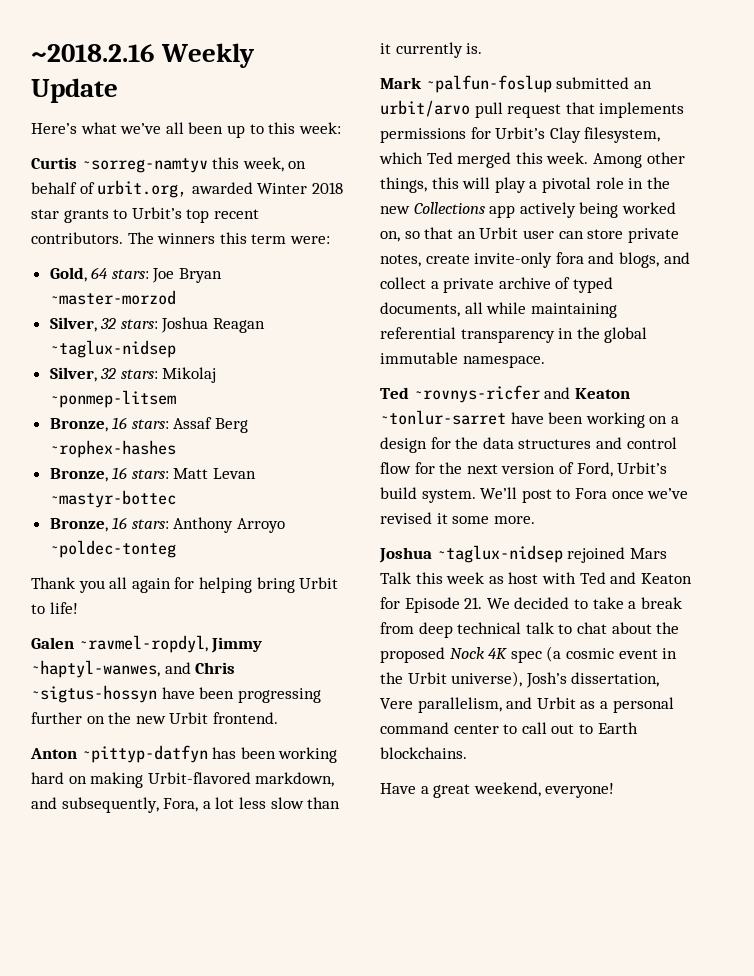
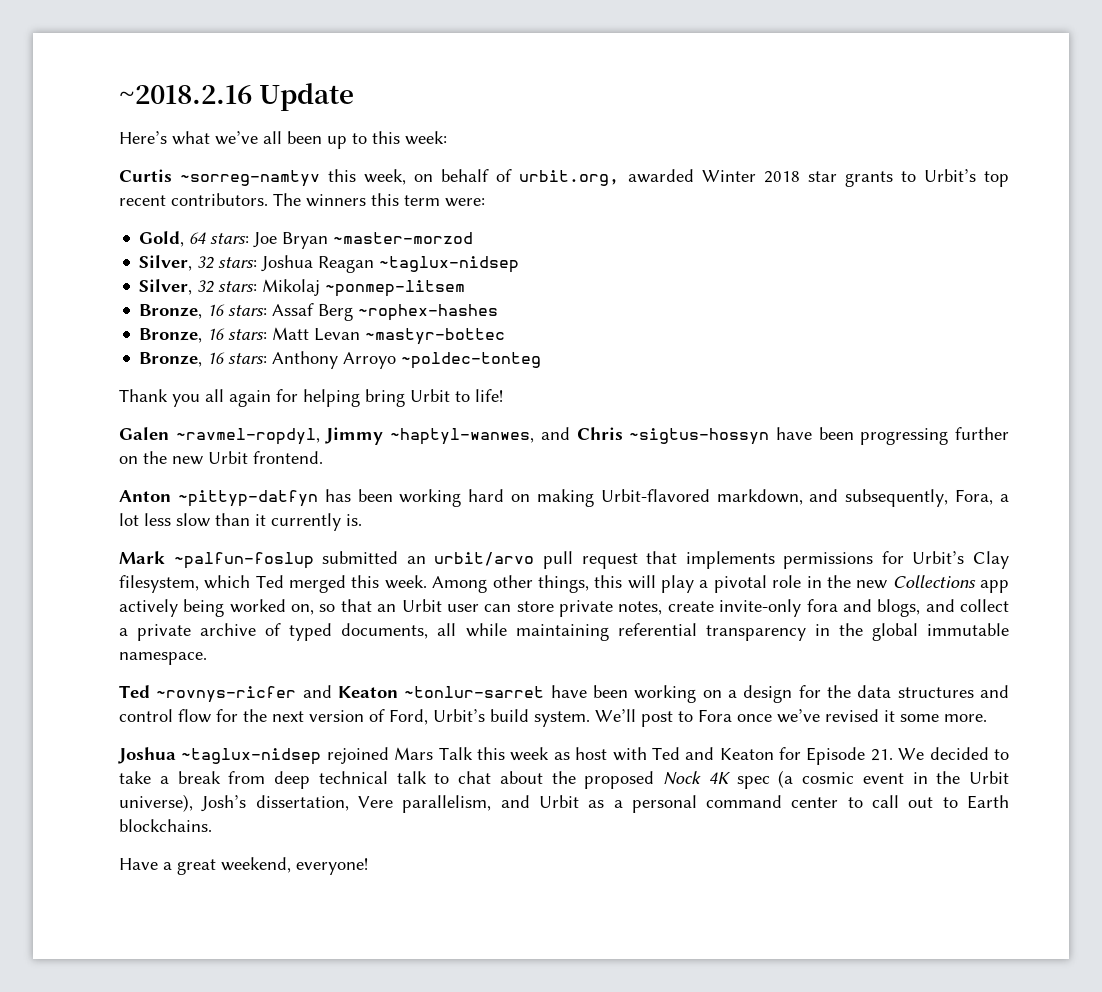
- ~2018.2.16 Weekly Update
+ ~2018.2.16 Update

